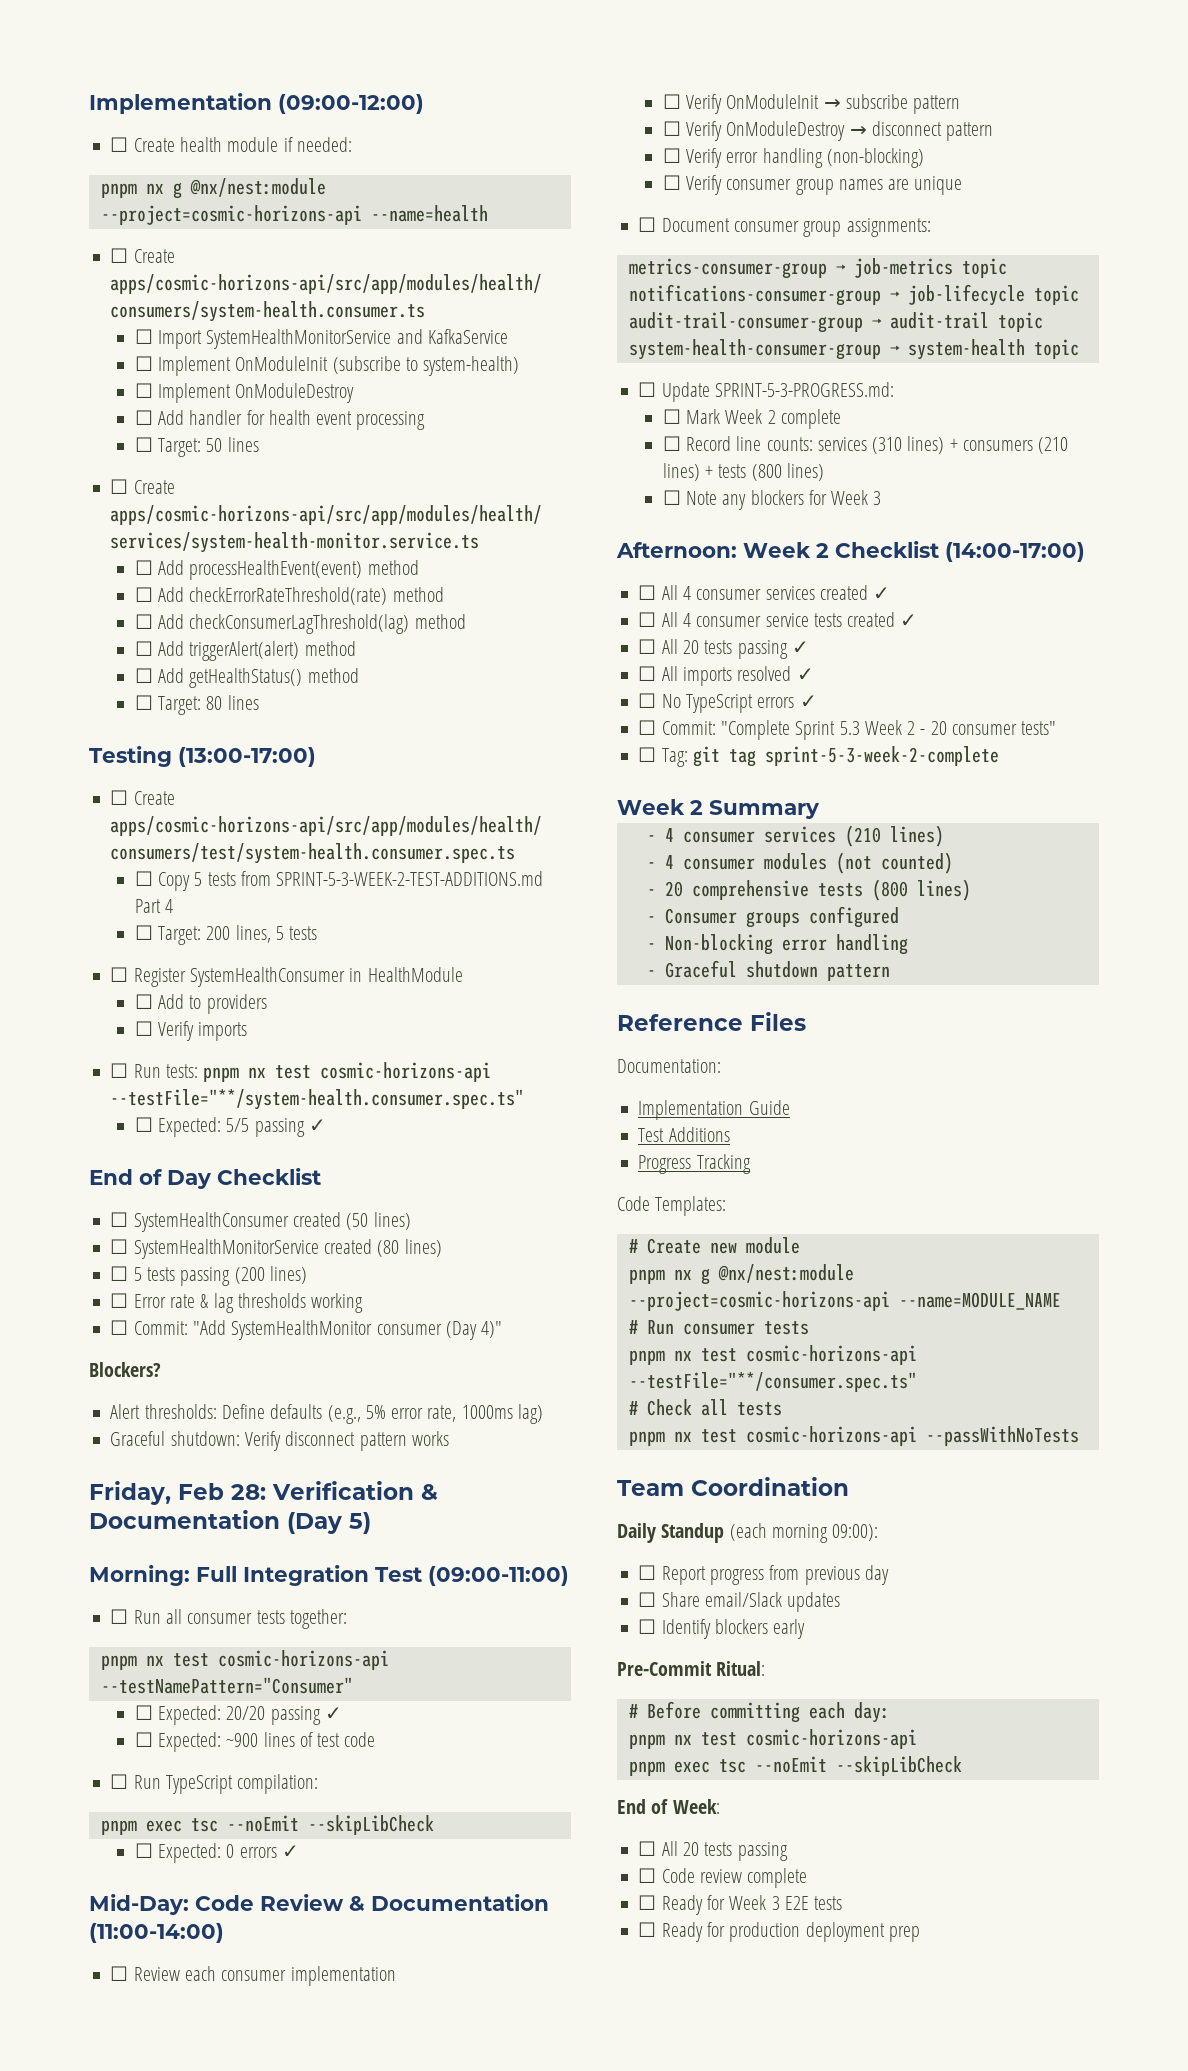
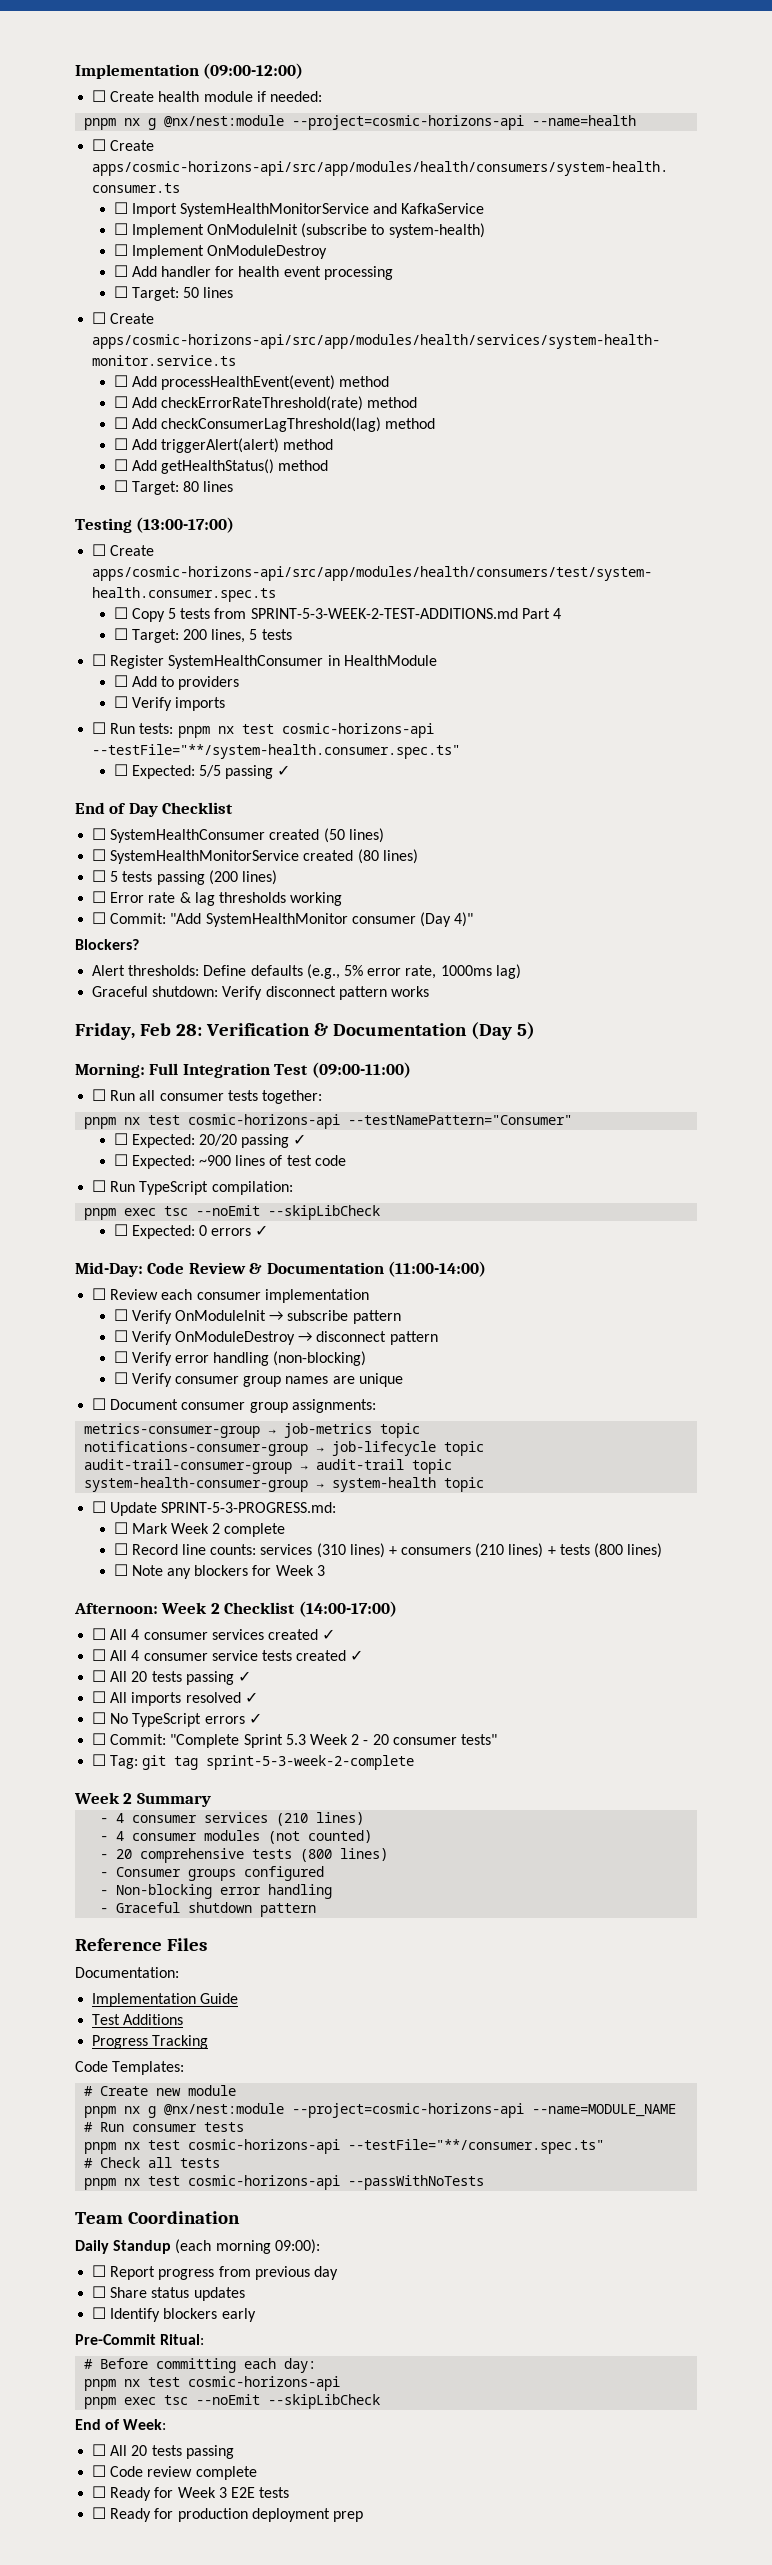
- ☐ Share email/Slack updates
+ ☐ Share status updates

